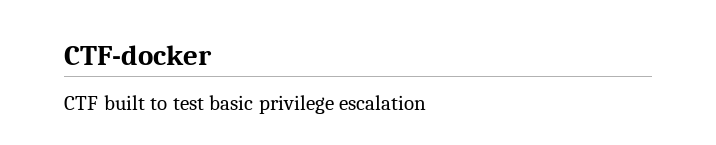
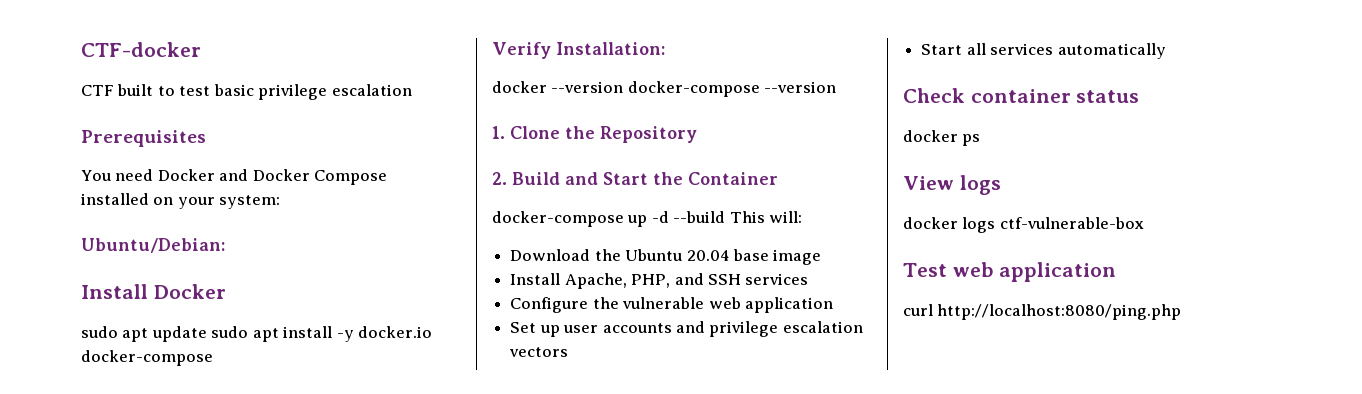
+ Prerequisites
+ You need Docker and Docker Compose installed on your system:
+ Ubuntu/Debian:
+ Install Docker
+ sudo apt update sudo apt install -y docker.io docker-compose
+ Verify Installation:
+ docker --version docker-compose --version
+ 1. Clone the Repository
+ 2. Build and Start the Container
+ docker-compose up -d --build This will:
+ Download the Ubuntu 20.04 base image
+ Install Apache, PHP, and SSH services
+ Configure the vulnerable web application
+ Set up user accounts and privilege escalation vectors
+ Start all services automatically
+ Check container status
+ docker ps
+ View logs
+ docker logs ctf-vulnerable-box
+ Test web application
+ curl http://localhost:8080/ping.php

